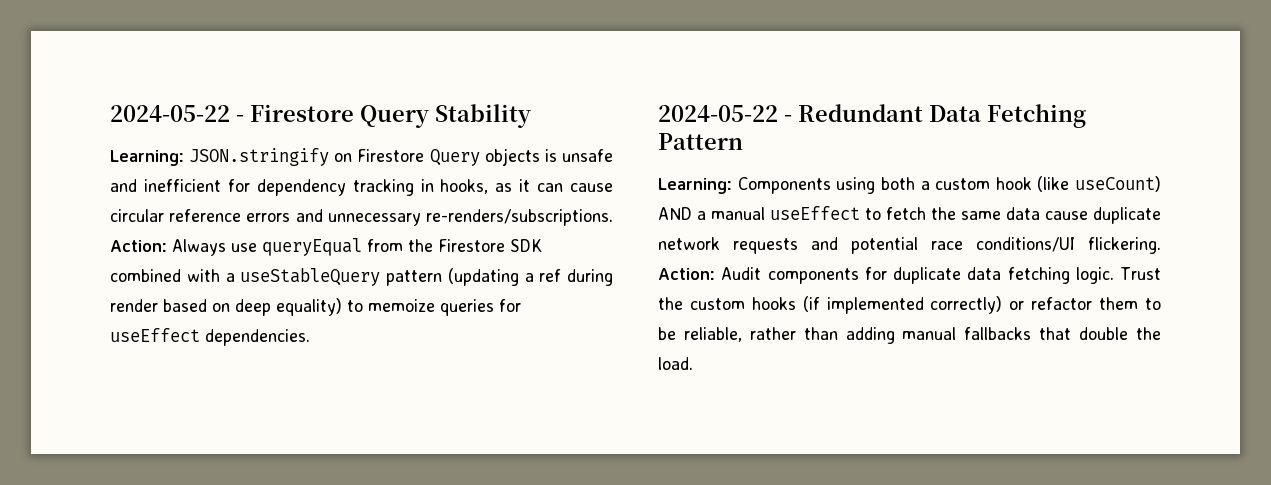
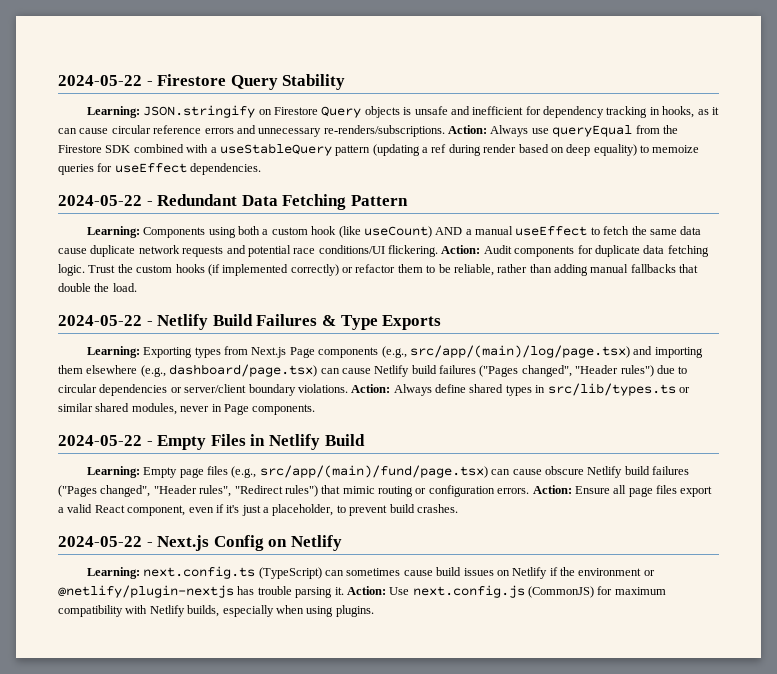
+ 2024-05-22 - Netlify Build Failures & Type Exports
+ Learning: Exporting types from Next.js Page components (e.g., src/app/(main)/log/page.tsx) and importing them elsewhere (e.g., dashboard/page.tsx) can cause Netlify build failures ("Pages changed", "Header rules") due to circular dependencies or server/client boundary violations. Action: Always define shared types in src/lib/types.ts or similar shared modules, never in Page components.
+ 2024-05-22 - Empty Files in Netlify Build
+ Learning: Empty page files (e.g., src/app/(main)/fund/page.tsx) can cause obscure Netlify build failures ("Pages changed", "Header rules", "Redirect rules") that mimic routing or configuration errors. Action: Ensure all page files export a valid React component, even if it's just a placeholder, to prevent build crashes.
+ 2024-05-22 - Next.js Config on Netlify
+ Learning: next.config.ts (TypeScript) can sometimes cause build issues on Netlify if the environment or @netlify/plugin-nextjs has trouble parsing it. Action: Use next.config.js (CommonJS) for maximum compatibility with Netlify builds, especially when using plugins.

